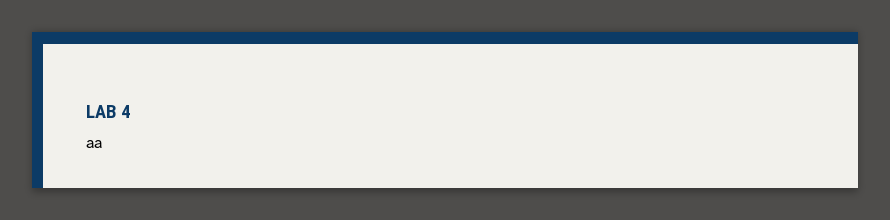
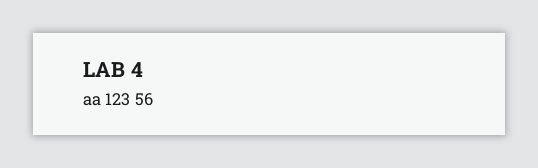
- aa
+ aa 123 56

